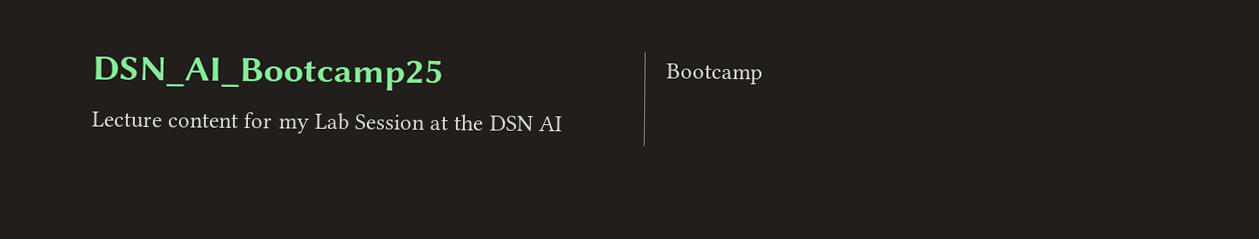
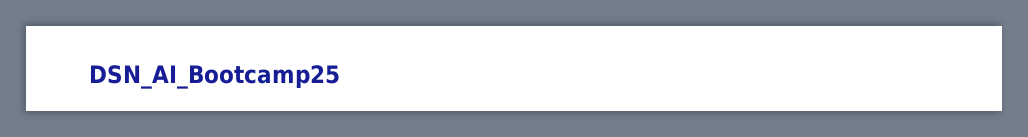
- Lecture content for my Lab Session at the DSN AI Bootcamp

